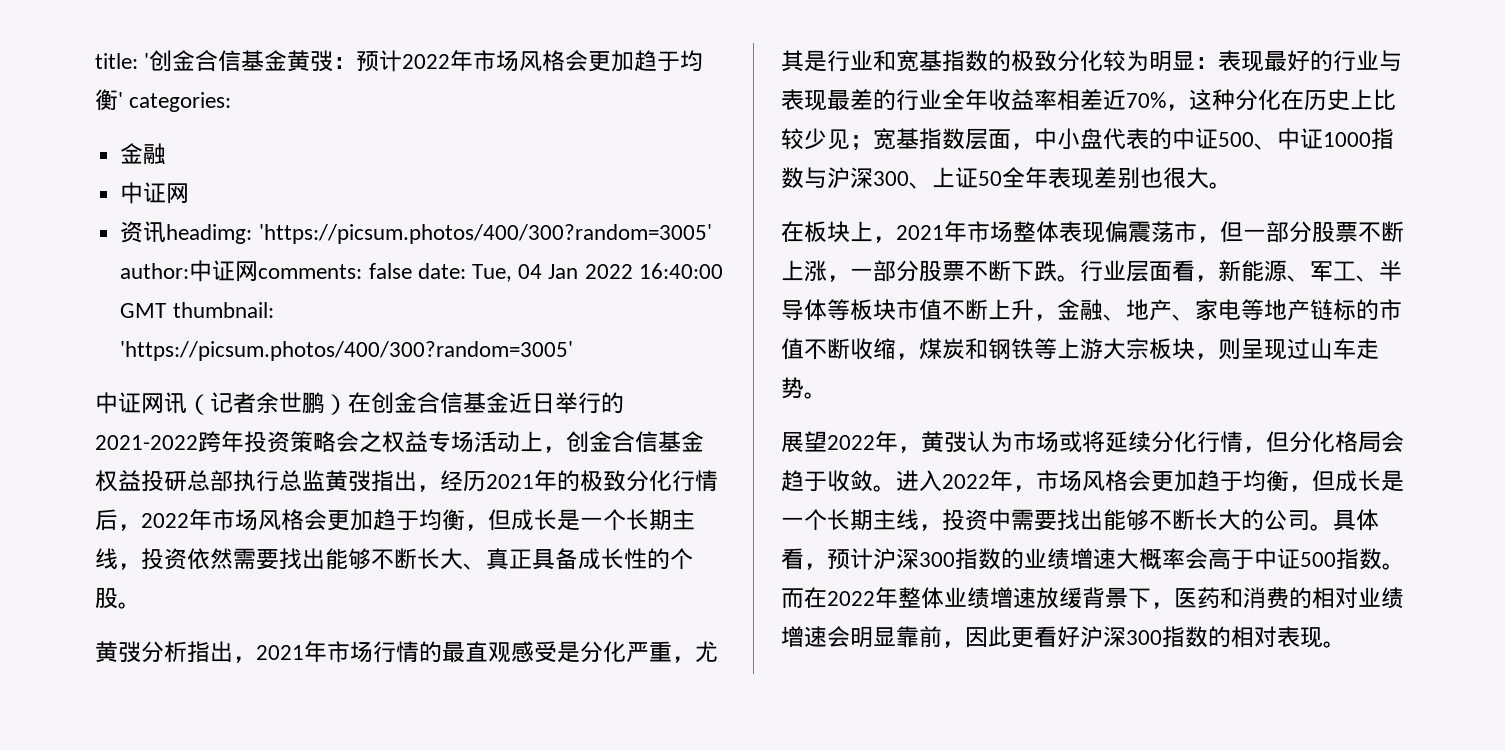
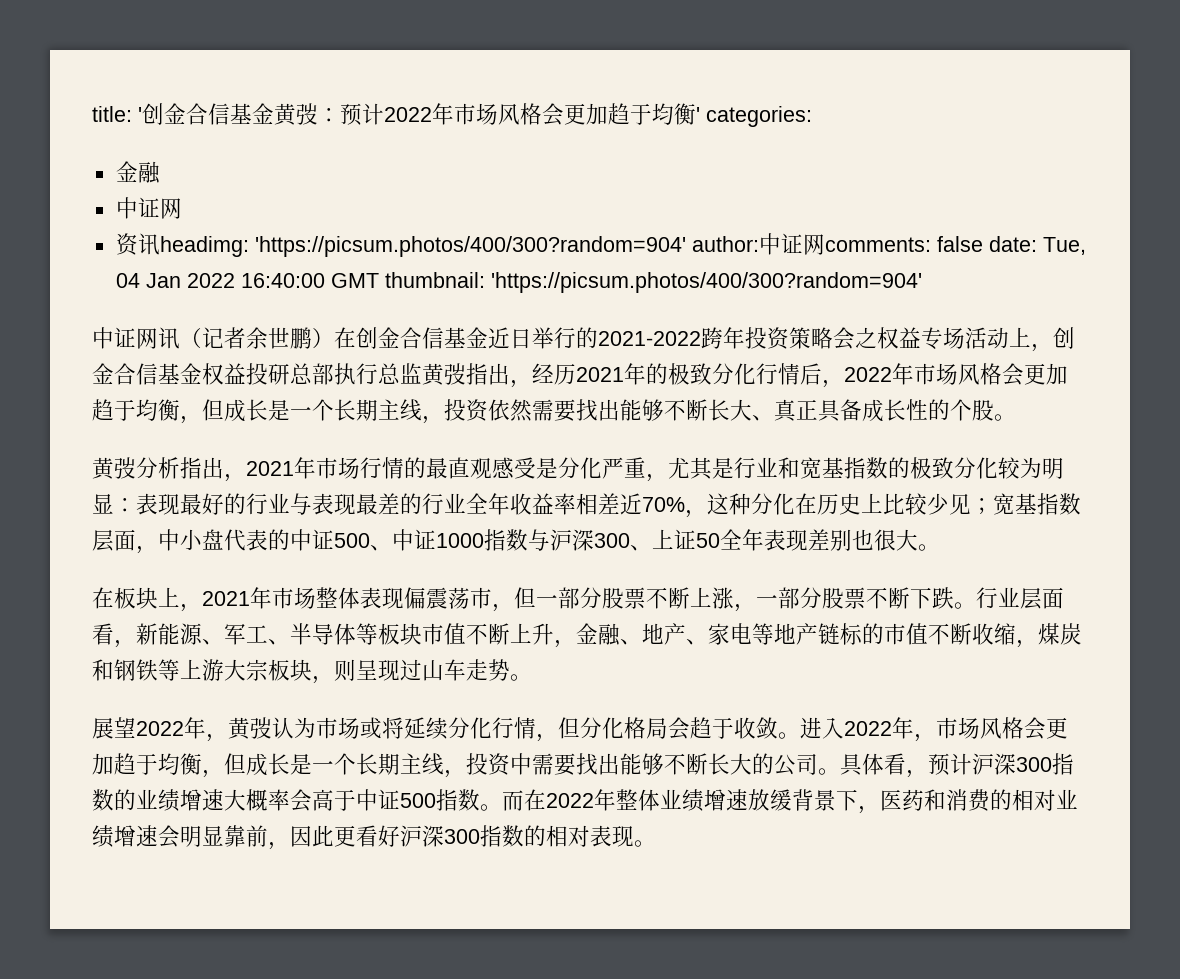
- 资讯headimg: 'https://picsum.photos/400/300?random=3005' author:中证网comments: false date: Tue, 04 Jan 2022 16:40:00 GMT thumbnail: 'https://picsum.photos/400/300?random=3005'
+ 资讯headimg: 'https://picsum.photos/400/300?random=904' author:中证网comments: false date: Tue, 04 Jan 2022 16:40:00 GMT thumbnail: 'https://picsum.photos/400/300?random=904'

